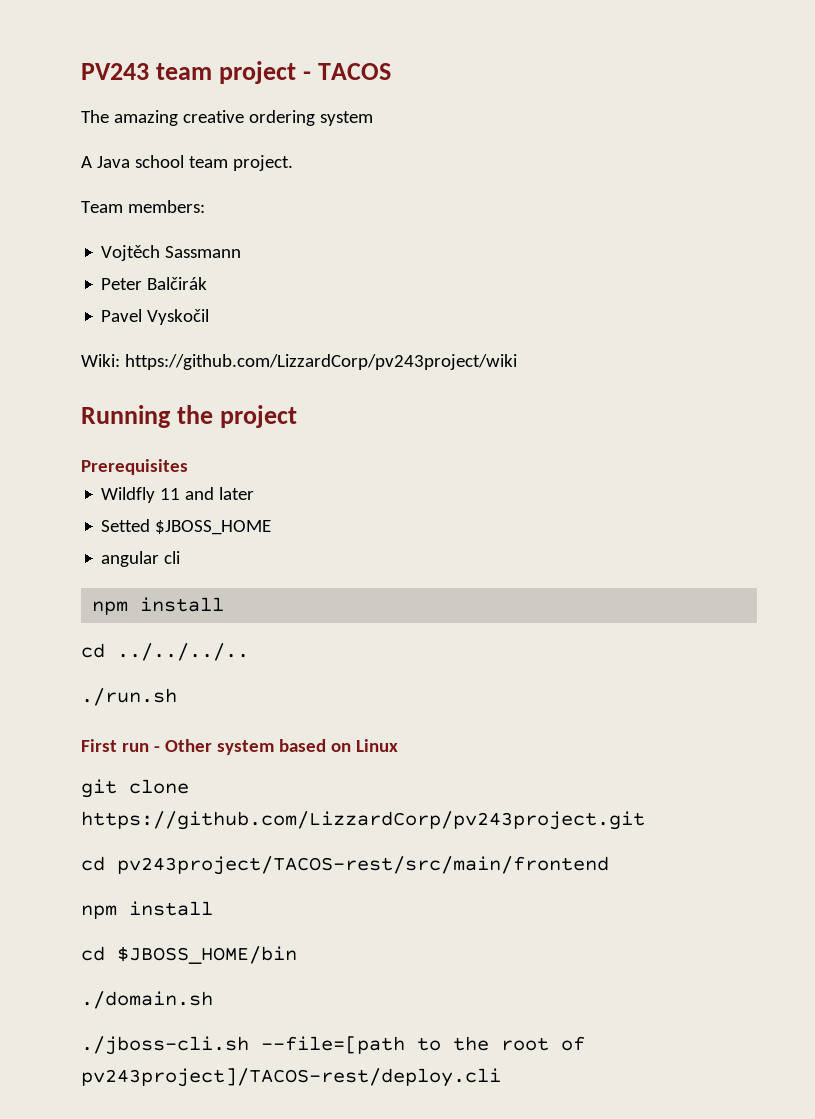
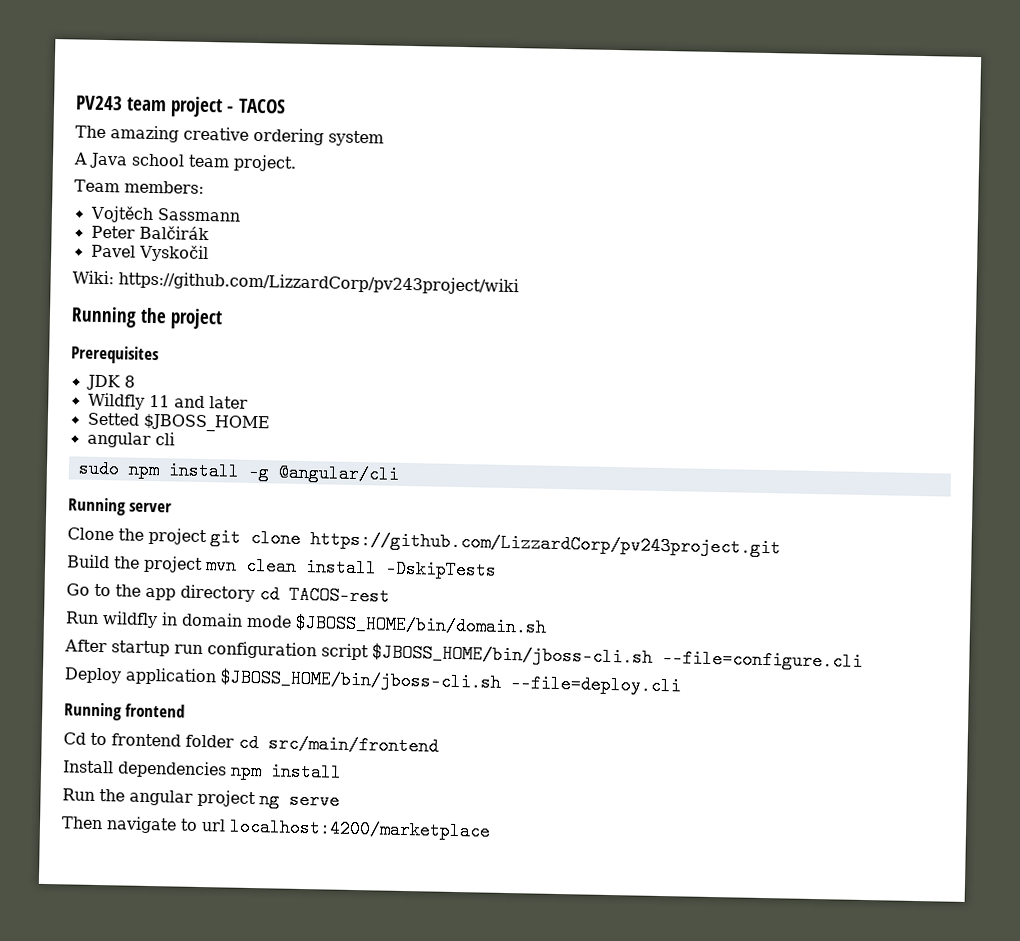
+ JDK 8
  angular cli
- npm install
- cd ../../../..
- ./run.sh
- First run - Other system based on Linux
- git clone https://github.com/LizzardCorp/pv243project.git
- cd pv243project/TACOS-rest/src/main/frontend
- npm install
- cd $JBOSS_HOME/bin
- ./domain.sh
- ./jboss-cli.sh --file=[path to the root of pv243project]/TACOS-rest/deploy.cli
+ sudo npm install -g @angular/cli
+ Running server
+ Clone the project git clone https://github.com/LizzardCorp/pv243project.git
+ Build the project mvn clean install -DskipTests
+ Go to the app directory cd TACOS-rest
+ Run wildfly in domain mode $JBOSS_HOME/bin/domain.sh
+ After startup run configuration script $JBOSS_HOME/bin/jboss-cli.sh --file=configure.cli
+ Deploy application $JBOSS_HOME/bin/jboss-cli.sh --file=deploy.cli
+ Running frontend
+ Cd to frontend folder cd src/main/frontend
+ Install dependencies npm install
+ Run the angular project ng serve
+ Then navigate to url localhost:4200/marketplace

